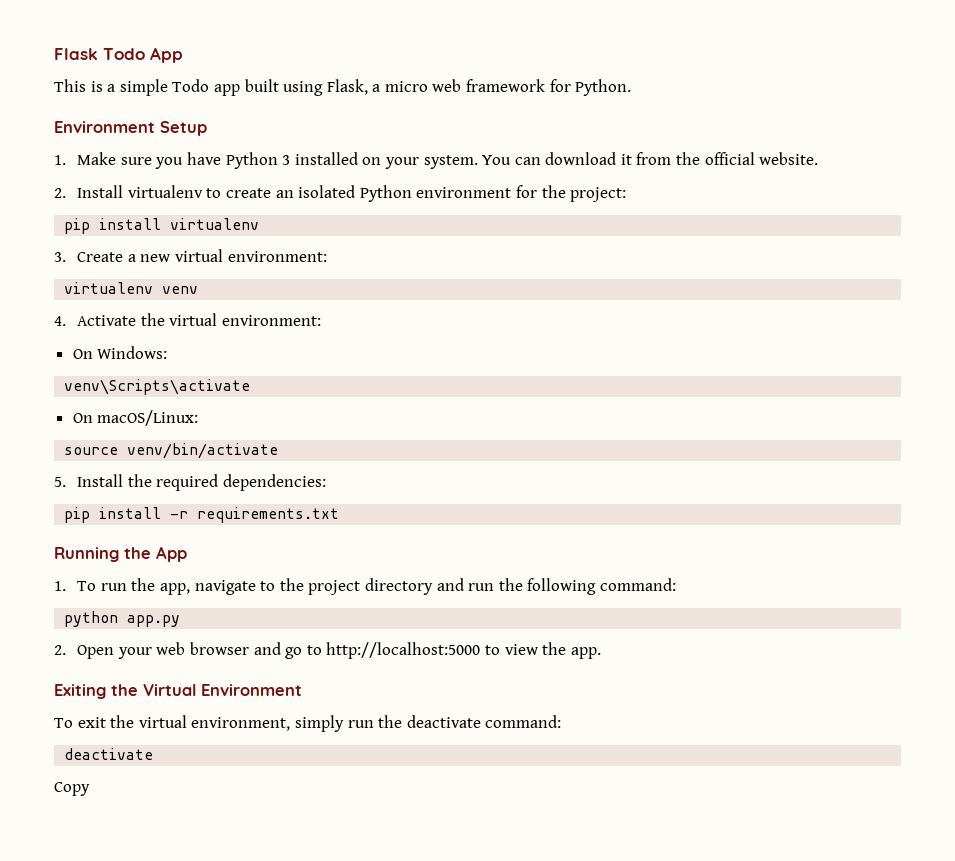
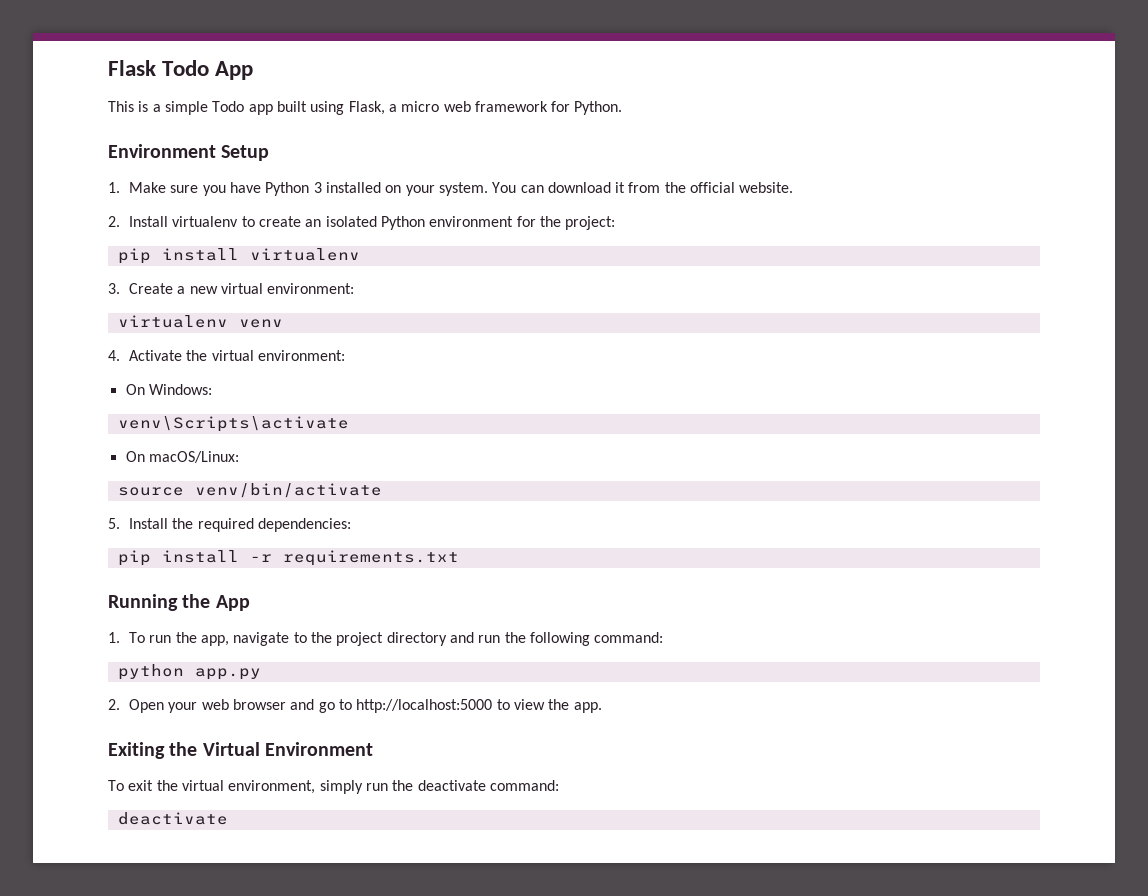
- Copy

